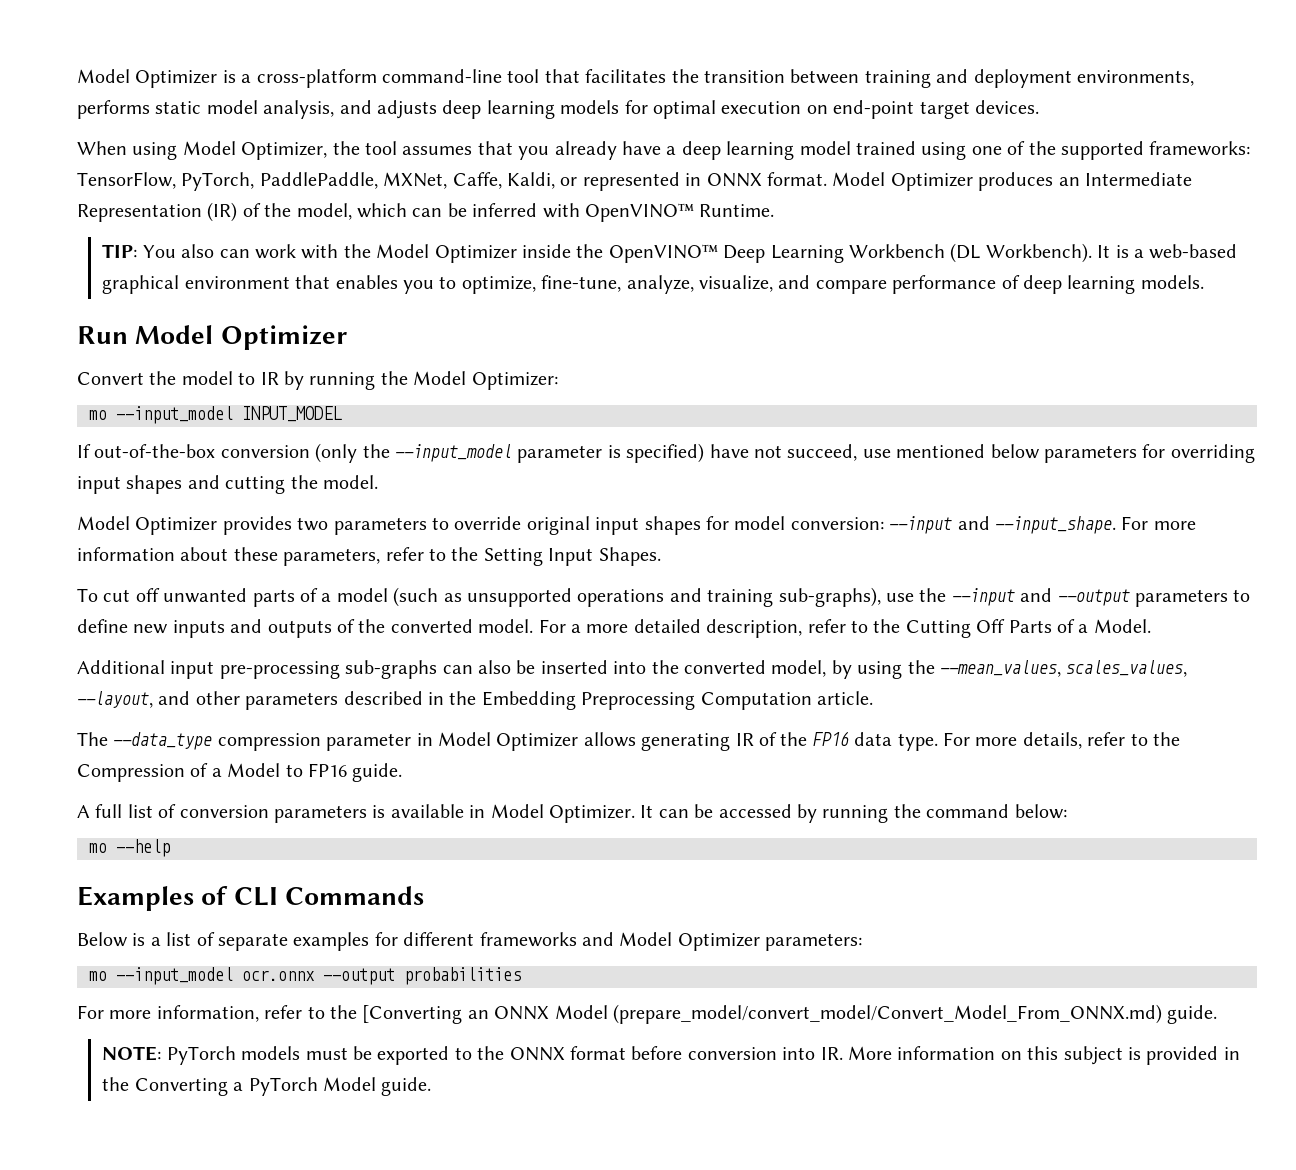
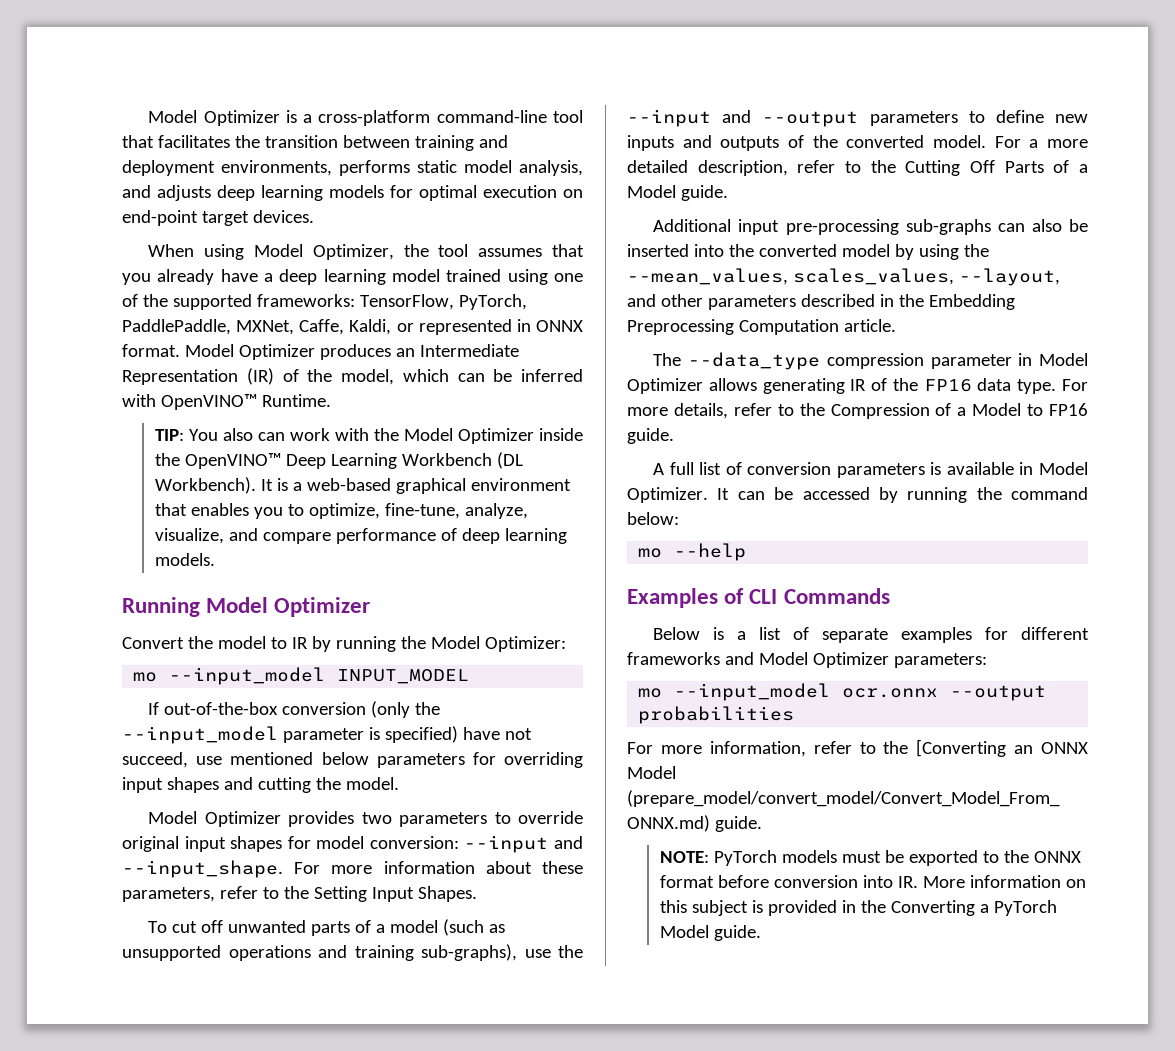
- Run Model Optimizer
+ Running Model Optimizer
- For a more detailed description, refer to the Cutting Off Parts of a Model.
+ For a more detailed description, refer to the Cutting Off Parts of a Model guide.
- Additional input pre-processing sub-graphs can also be inserted into the converted model, by using the --mean_values, scales_values, --layout, and other parameters described in the Embedding Preprocessing Computation article.
+ Additional input pre-processing sub-graphs can also be inserted into the converted model by using the --mean_values, scales_values, --layout, and other parameters described in the Embedding Preprocessing Computation article.

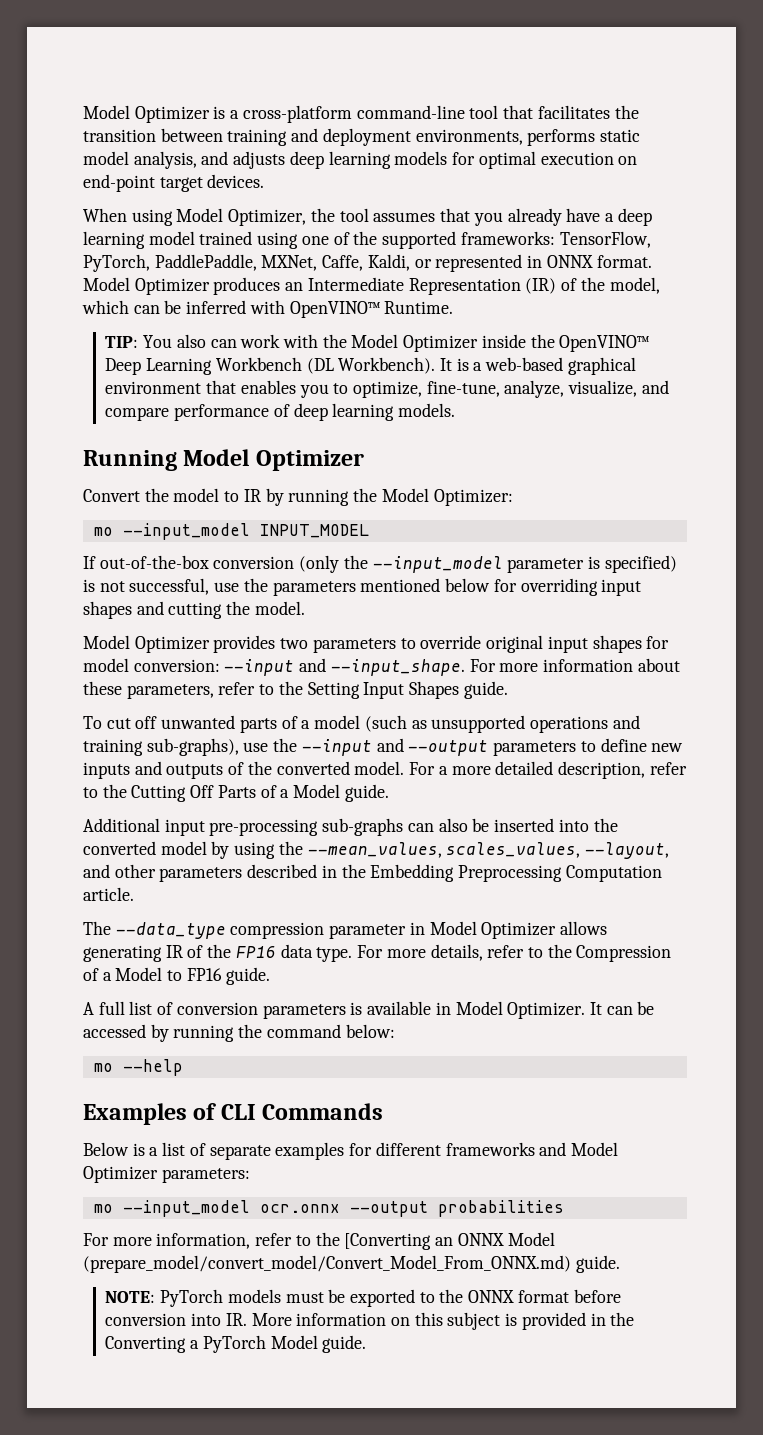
- If out-of-the-box conversion (only the --input_model parameter is specified) have not succeed, use mentioned below parameters for overriding input shapes and cutting the model.
+ If out-of-the-box conversion (only the --input_model parameter is specified) is not successful, use the parameters mentioned below for overriding input shapes and cutting the model.
- For more information about these parameters, refer to the Setting Input Shapes.
+ For more information about these parameters, refer to the Setting Input Shapes guide.

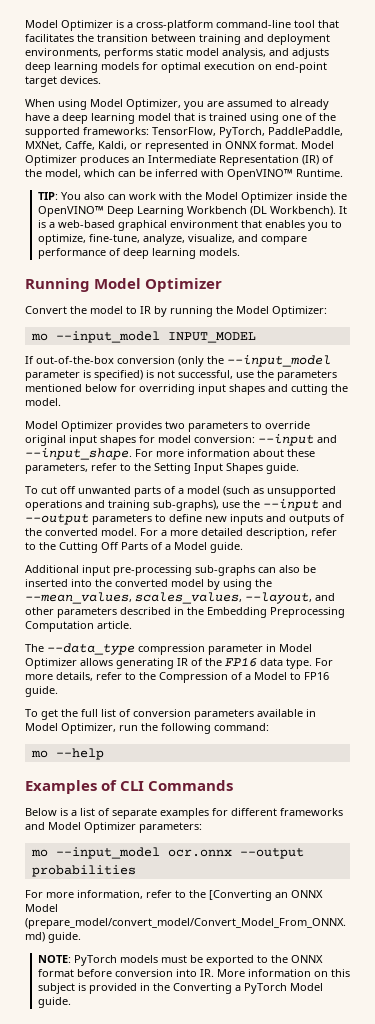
- When using Model Optimizer, the tool assumes that you already have a deep learning model trained using one of the supported frameworks: TensorFlow, PyTorch, PaddlePaddle, MXNet, Caffe, Kaldi, or represented in ONNX format.
+ When using Model Optimizer, you are assumed to already have a deep learning model that is trained using one of the supported frameworks: TensorFlow, PyTorch, PaddlePaddle, MXNet, Caffe, Kaldi, or represented in ONNX format.
- A full list of conversion parameters is available in Model Optimizer. It can be accessed by running the command below:
+ To get the full list of conversion parameters available in Model Optimizer, run the following command:

